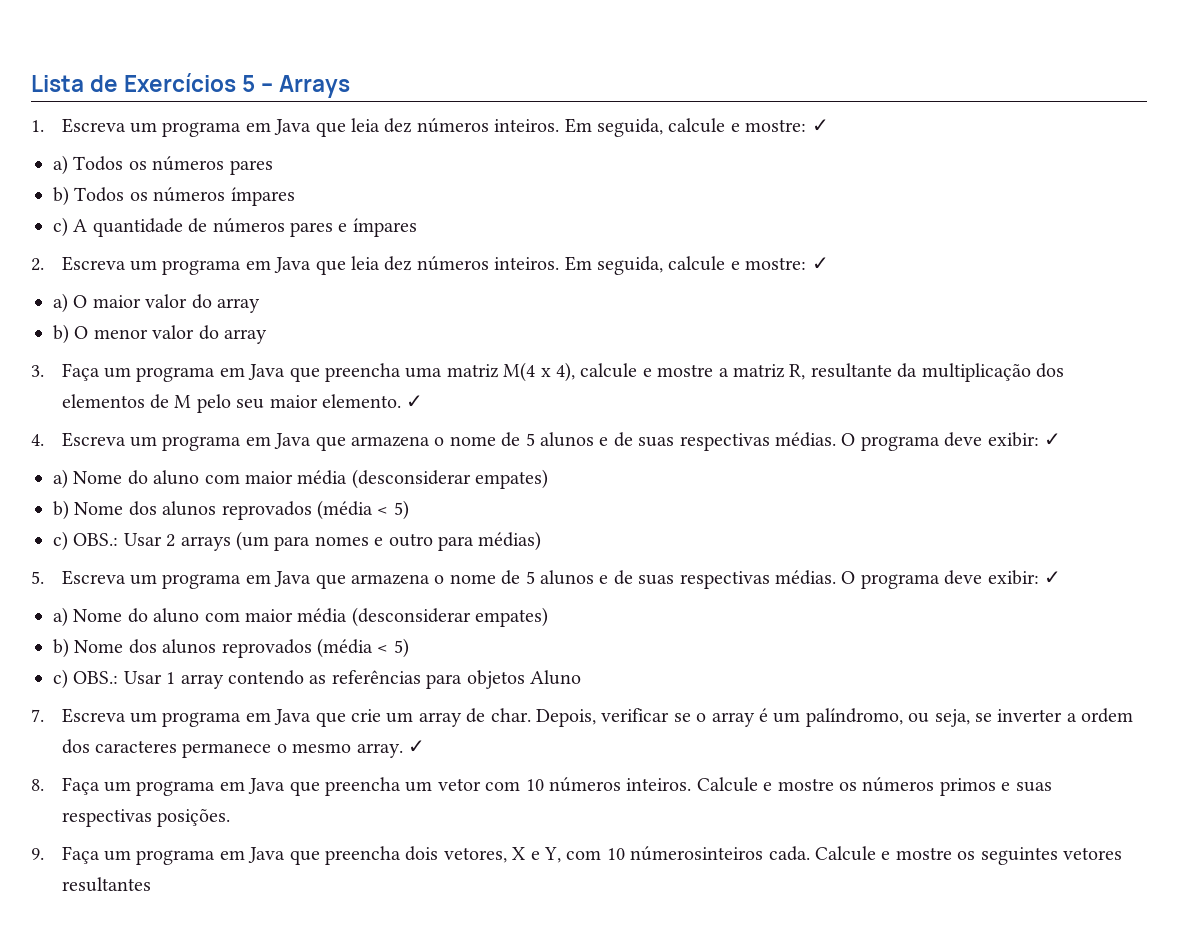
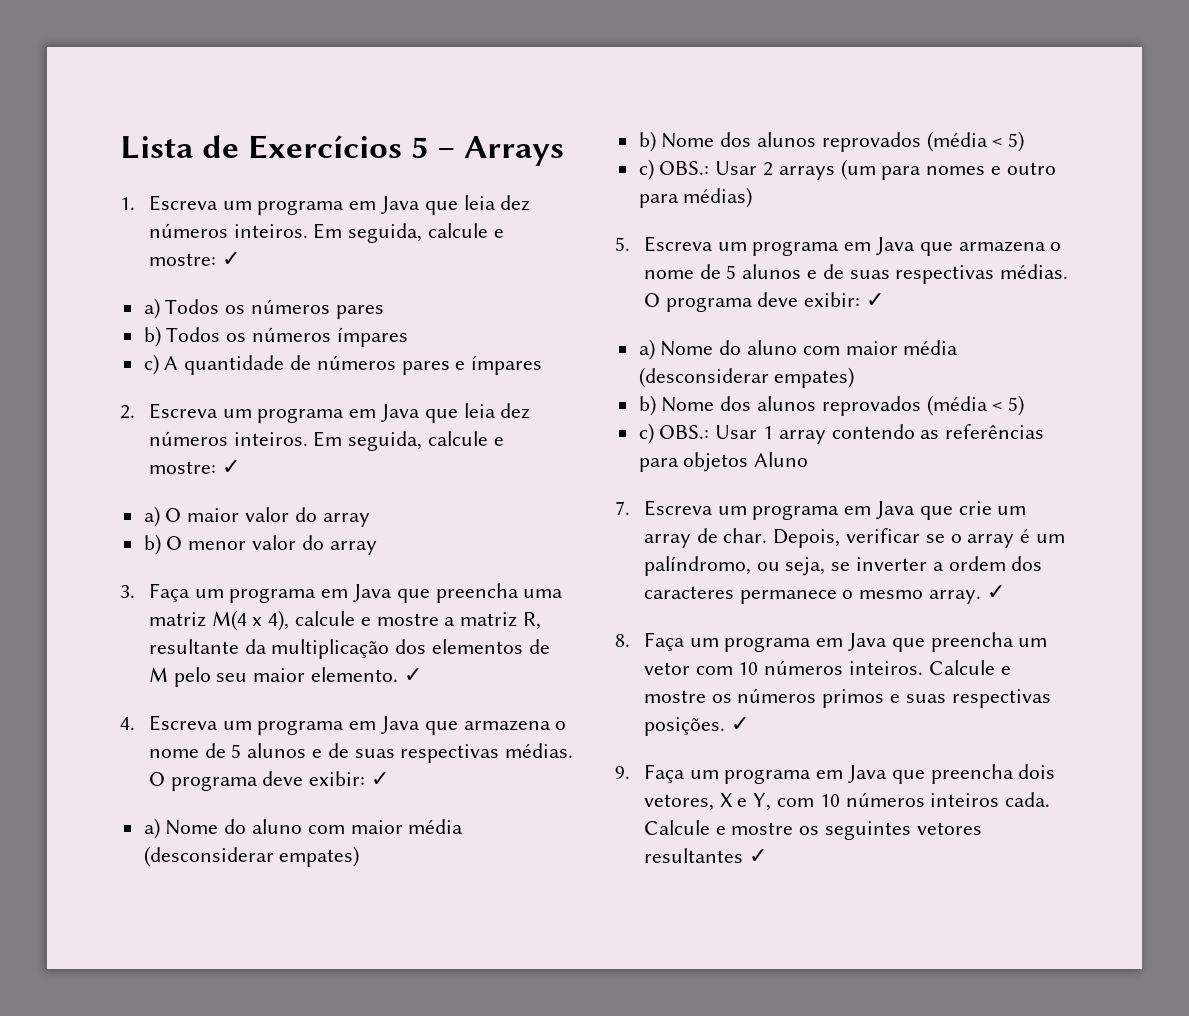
- Calcule e mostre os números primos e suas respectivas posições.
+ Calcule e mostre os números primos e suas respectivas posições. ✓
- 9. Faça um programa em Java que preencha dois vetores, X e Y, com 10 númerosinteiros cada.
+ 9. Faça um programa em Java que preencha dois vetores, X e Y, com 10 números inteiros cada.
- Calcule e mostre os seguintes vetores resultantes
+ Calcule e mostre os seguintes vetores resultantes ✓

